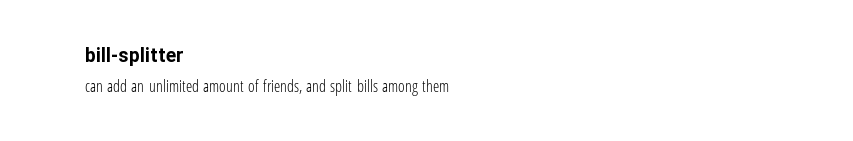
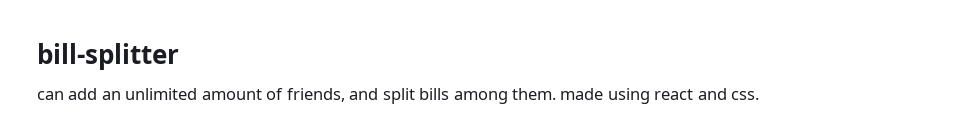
- can add an unlimited amount of friends, and split bills among them
+ can add an unlimited amount of friends, and split bills among them. made using react and css.

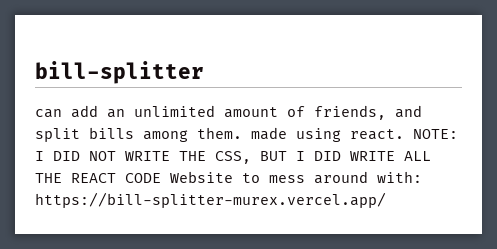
- can add an unlimited amount of friends, and split bills among them. made using react and css.
+ can add an unlimited amount of friends, and split bills among them. made using react. NOTE: I DID NOT WRITE THE CSS, BUT I DID WRITE ALL THE REACT CODE Website to mess around with: https://bill-splitter-murex.vercel.app/

